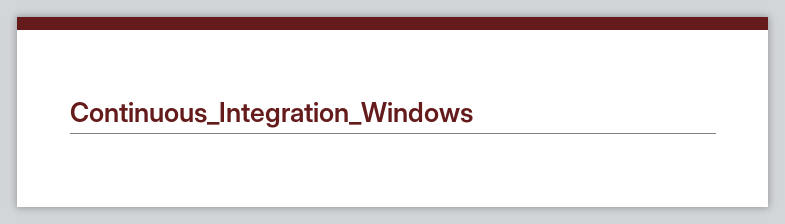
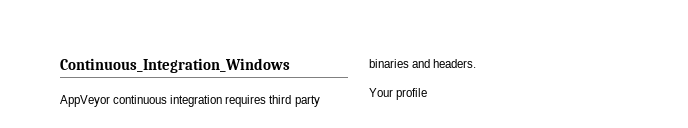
+ AppVeyor continuous integration requires third party binaries and headers.
+ Your profile

